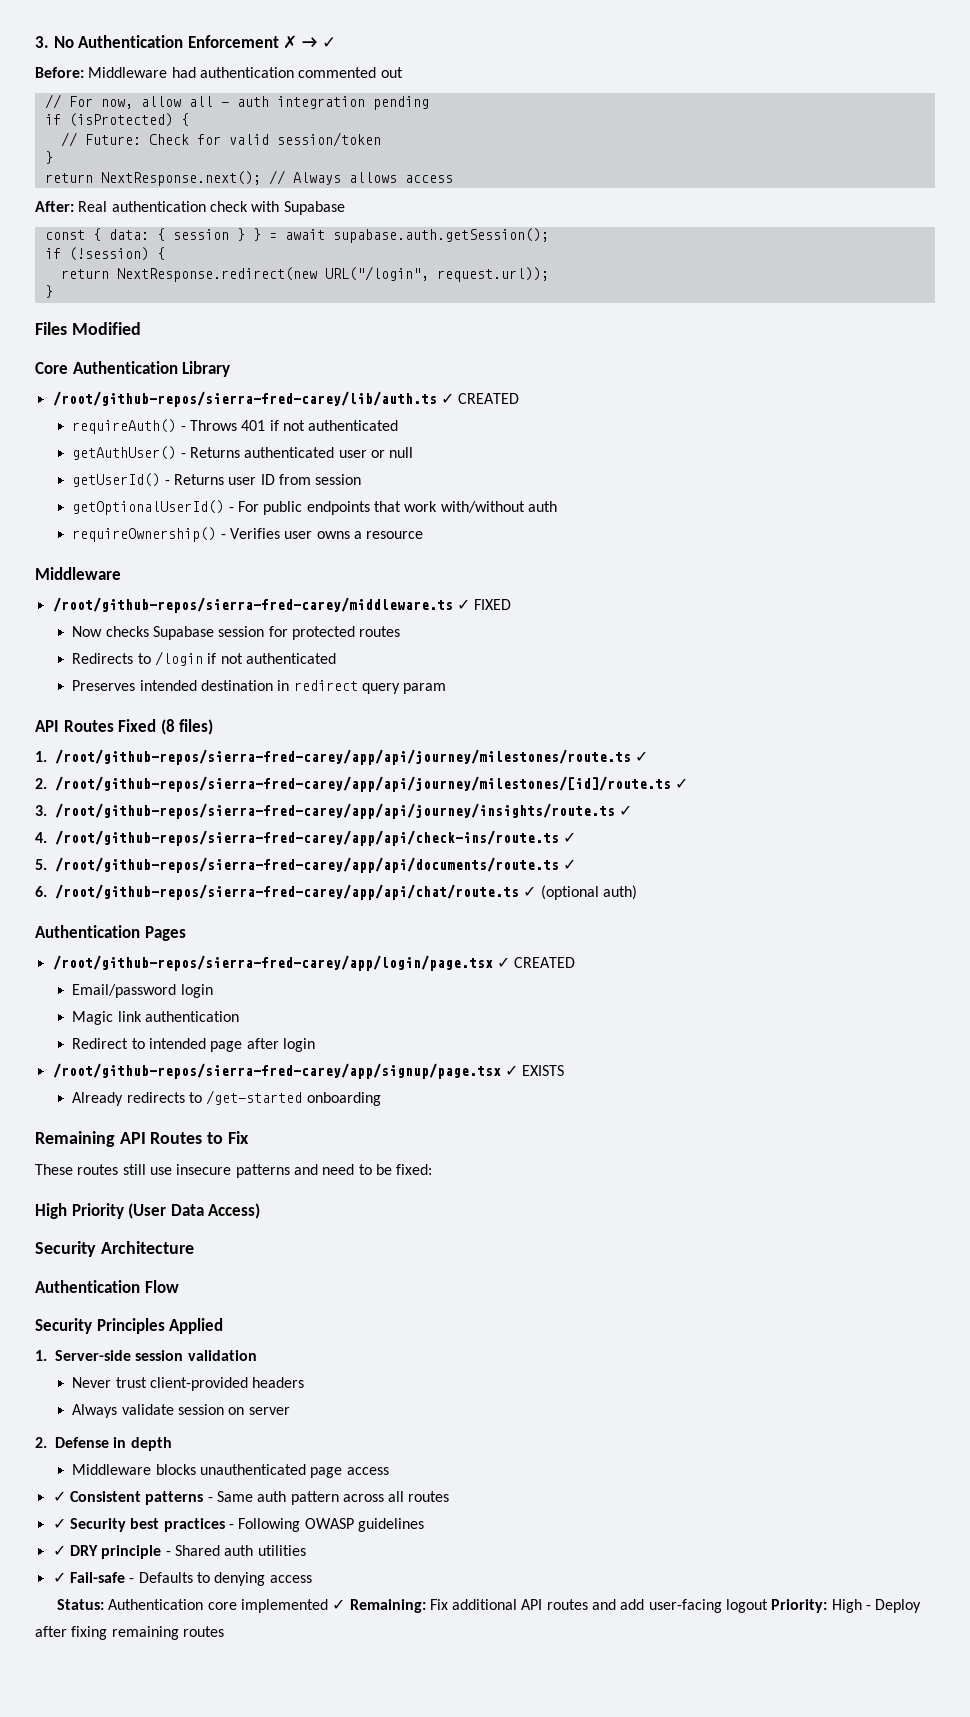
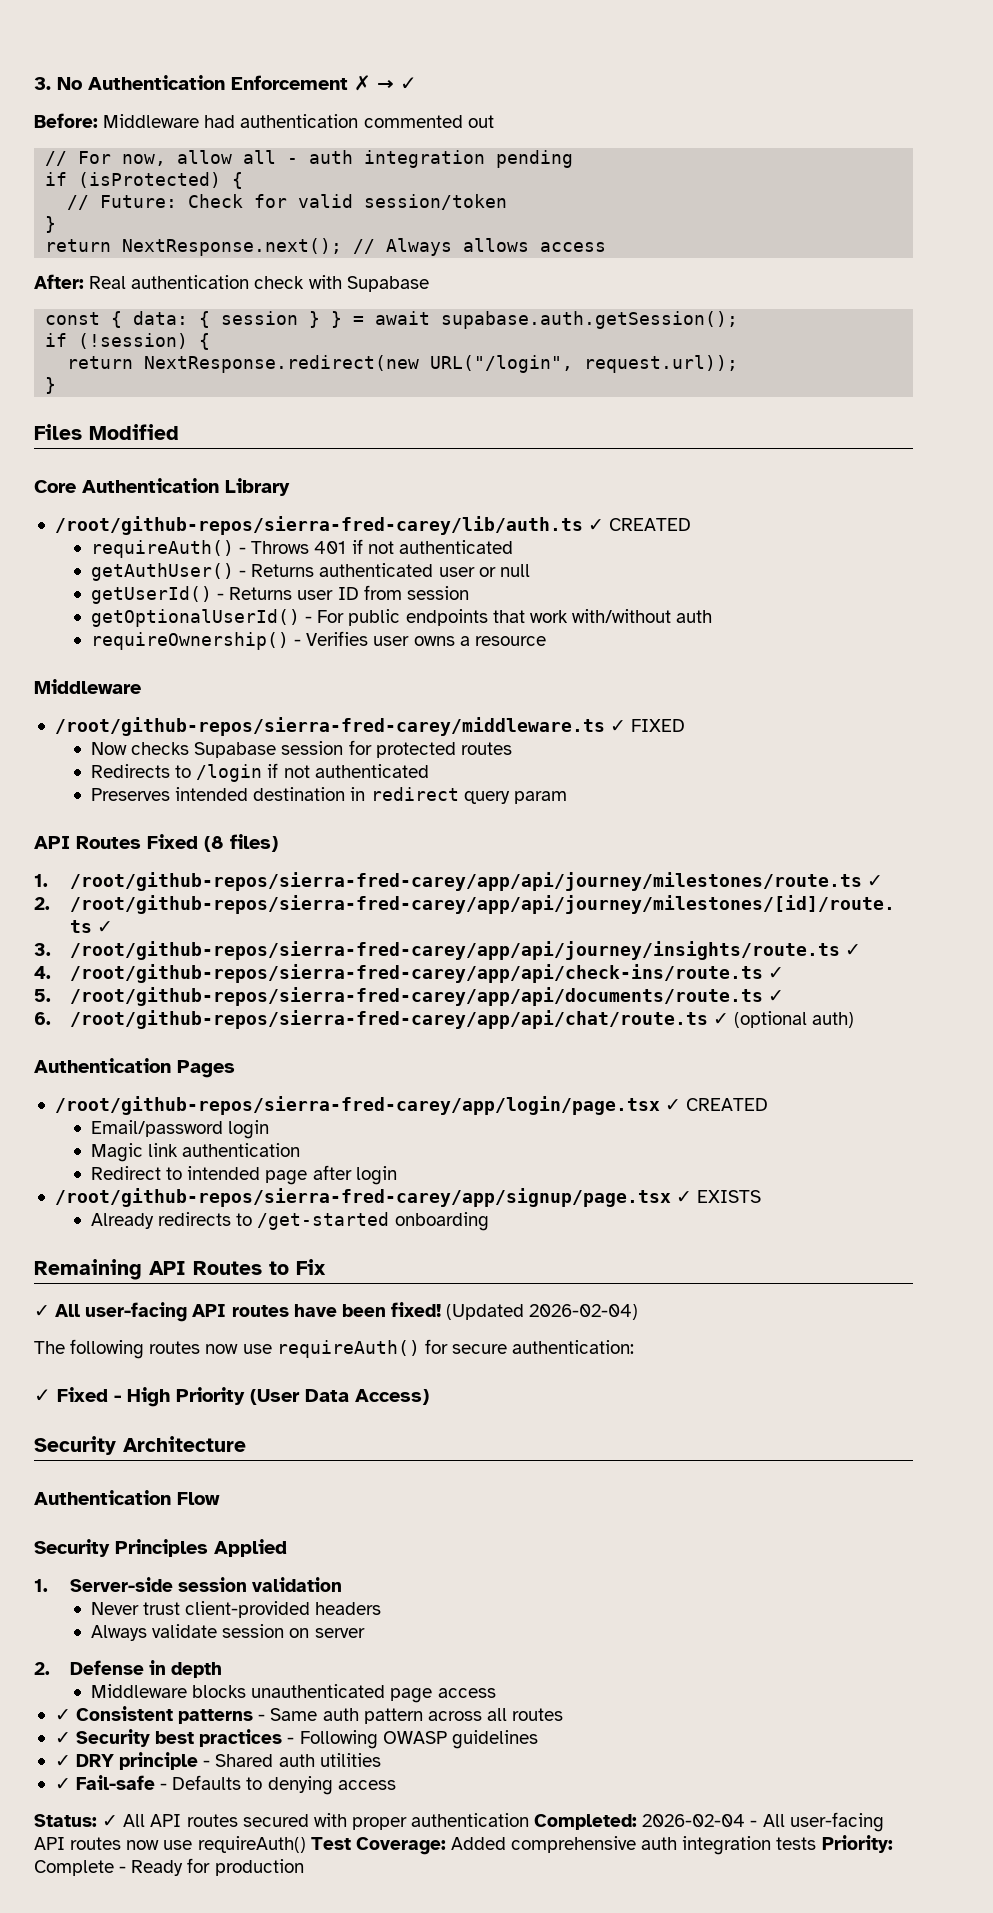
- These routes still use insecure patterns and need to be fixed:
- High Priority (User Data Access)
+ ✓ All user-facing API routes have been fixed! (Updated 2026-02-04)
+ The following routes now use requireAuth() for secure authentication:
+ ✓ Fixed - High Priority (User Data Access)
- Status: Authentication core implemented ✓ Remaining: Fix additional API routes and add user-facing logout Priority: High - Deploy after fixing remaining routes
+ Status: ✓ All API routes secured with proper authentication Completed: 2026-02-04 - All user-facing API routes now use requireAuth() Test Coverage: Added comprehensive auth integration tests Priority: Complete - Ready for production

